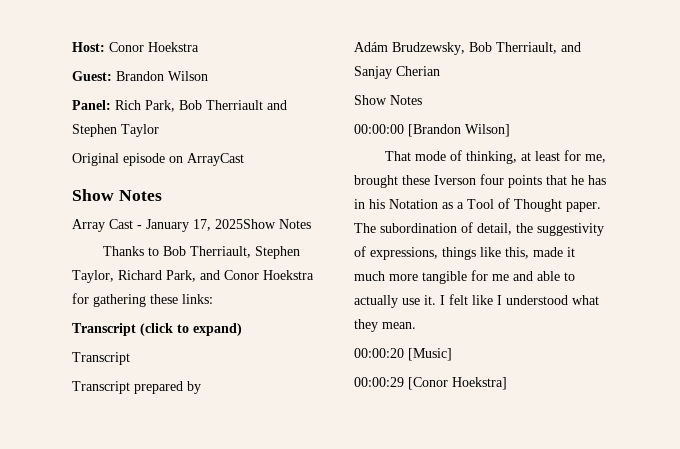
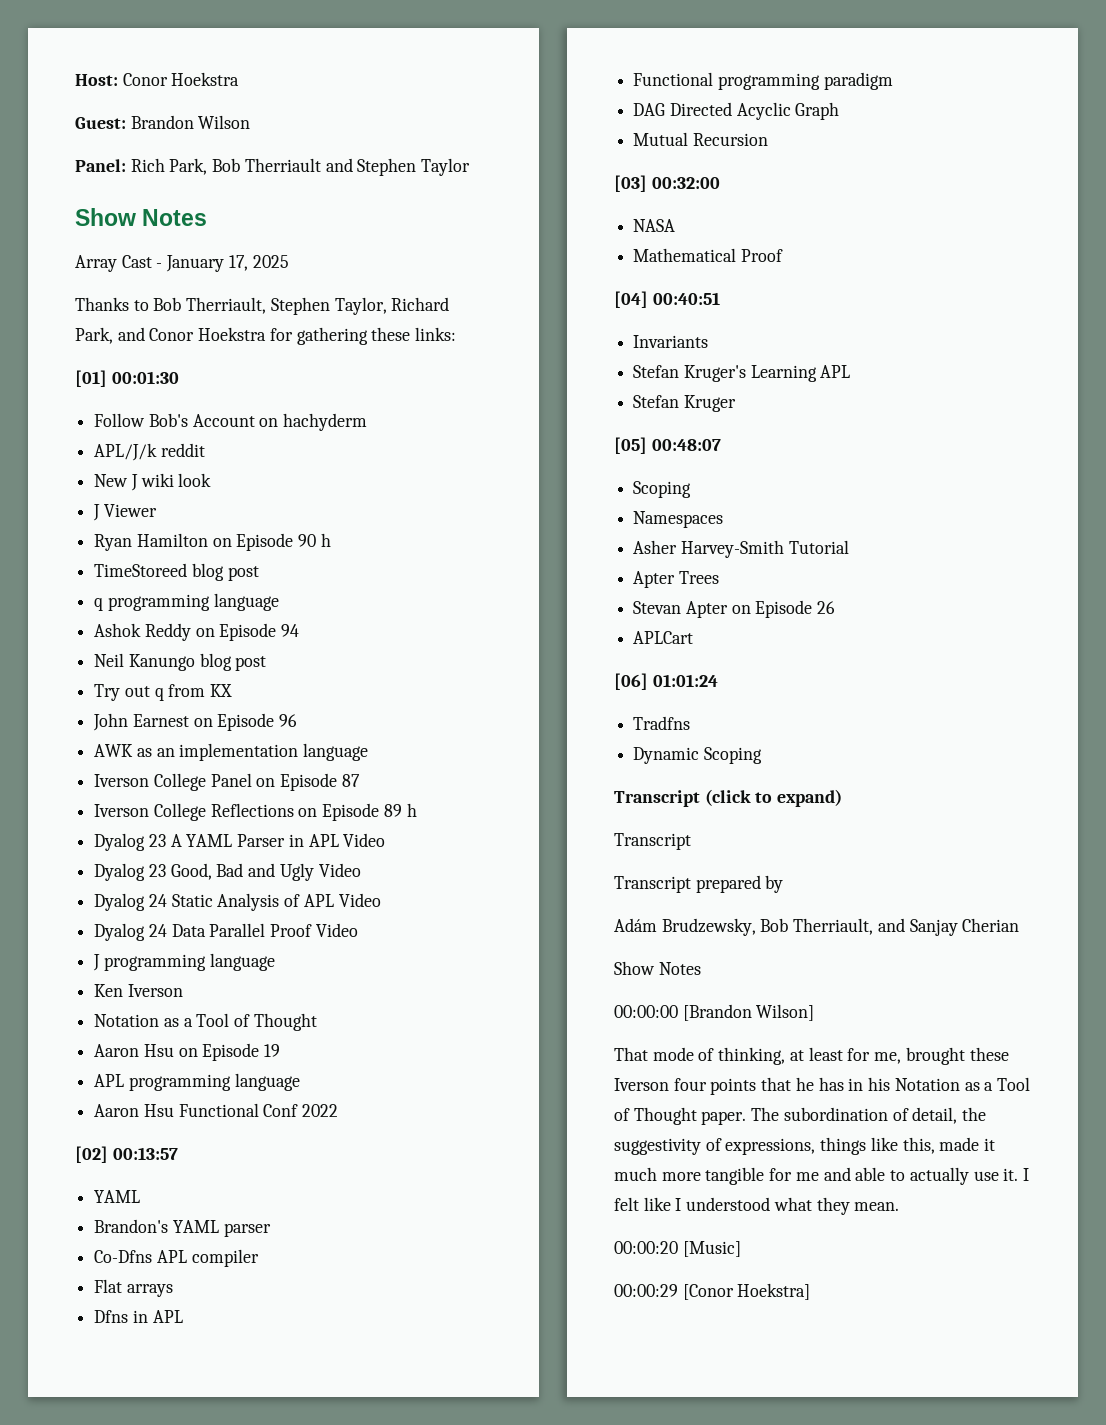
- Original episode on ArrayCast
- Array Cast - January 17, 2025Show Notes
+ Array Cast - January 17, 2025
+ [01] 00:01:30
+ Follow Bob's Account on hachyderm
+ APL/J/k reddit
+ New J wiki look
+ J Viewer
+ Ryan Hamilton on Episode 90 h
+ TimeStoreed blog post
+ q programming language
+ Ashok Reddy on Episode 94
+ Neil Kanungo blog post
+ Try out q from KX
+ John Earnest on Episode 96
+ AWK as an implementation language
+ Iverson College Panel on Episode 87
+ Iverson College Reflections on Episode 89 h
+ Dyalog 23 A YAML Parser in APL Video
+ Dyalog 23 Good, Bad and Ugly Video
+ Dyalog 24 Static Analysis of APL Video
+ Dyalog 24 Data Parallel Proof Video
+ J programming language
+ Ken Iverson
+ Notation as a Tool of Thought
+ Aaron Hsu on Episode 19
+ APL programming language
+ Aaron Hsu Functional Conf 2022
+ [02] 00:13:57
+ YAML
+ Brandon's YAML parser
+ Co-Dfns APL compiler
+ Flat arrays
+ Dfns in APL
+ Functional programming paradigm
+ DAG Directed Acyclic Graph
+ Mutual Recursion
+ [03] 00:32:00
+ NASA
+ Mathematical Proof
+ [04] 00:40:51
+ Invariants
+ Stefan Kruger's Learning APL
+ Stefan Kruger
+ [05] 00:48:07
+ Scoping
+ Namespaces
+ Asher Harvey-Smith Tutorial
+ Apter Trees
+ Stevan Apter on Episode 26
+ APLCart
+ [06] 01:01:24
+ Tradfns
+ Dynamic Scoping

